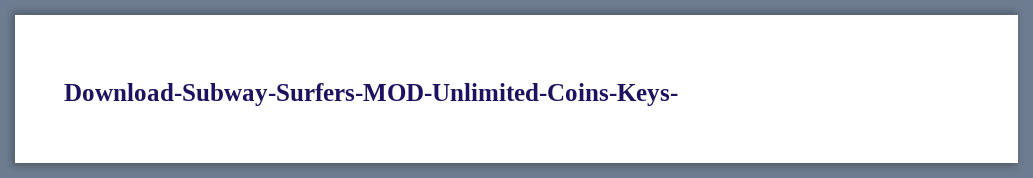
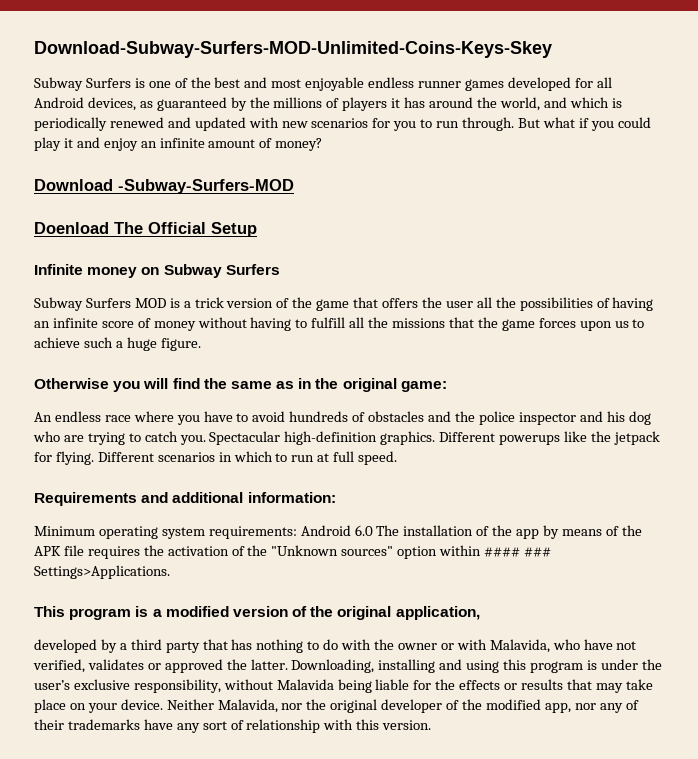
- Download-Subway-Surfers-MOD-Unlimited-Coins-Keys-
+ Download-Subway-Surfers-MOD-Unlimited-Coins-Keys-Skey
+ Subway Surfers is one of the best and most enjoyable endless runner games developed for all Android devices, as guaranteed by the millions of players it has around the world, and which is periodically renewed and updated with new scenarios for you to run through. But what if you could play it and enjoy an infinite amount of money?
+ Download -Subway-Surfers-MOD
+ Doenload The Official Setup
+ Infinite money on Subway Surfers
+ Subway Surfers MOD is a trick version of the game that offers the user all the possibilities of having an infinite score of money without having to fulfill all the missions that the game forces upon us to achieve such a huge figure.
+ Otherwise you will find the same as in the original game:
+ An endless race where you have to avoid hundreds of obstacles and the police inspector and his dog who are trying to catch you. Spectacular high-definition graphics. Different powerups like the jetpack for flying. Different scenarios in which to run at full speed.
+ Requirements and additional information:
+ Minimum operating system requirements: Android 6.0 The installation of the app by means of the APK file requires the activation of the "Unknown sources" option within #### ### Settings>Applications.
+ This program is a modified version of the original application,
+ developed by a third party that has nothing to do with the owner or with Malavida, who have not verified, validates or approved the latter. Downloading, installing and using this program is under the user’s exclusive responsibility, without Malavida being liable for the effects or results that may take place on your device. Neither Malavida, nor the original developer of the modified app, nor any of their trademarks have any sort of relationship with this version.

